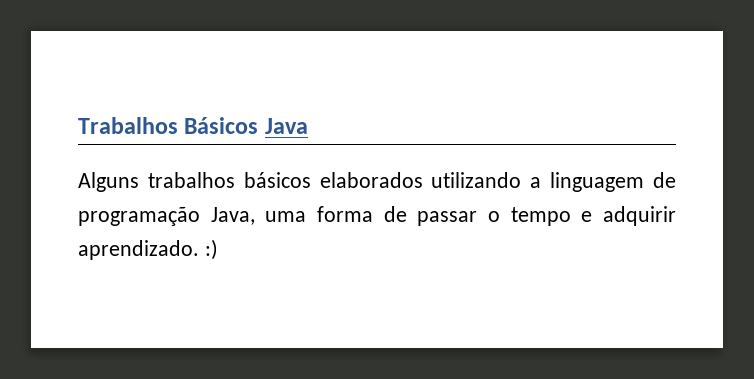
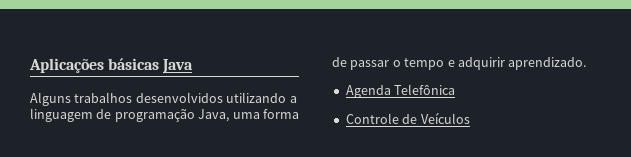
- Trabalhos Básicos Java
+ Aplicações básicas Java
- Alguns trabalhos básicos elaborados utilizando a linguagem de programação Java, uma forma de passar o tempo e adquirir aprendizado. :)
+ Alguns trabalhos desenvolvidos utilizando a linguagem de programação Java, uma forma de passar o tempo e adquirir aprendizado.
+ Agenda Telefônica
+ Controle de Veículos

